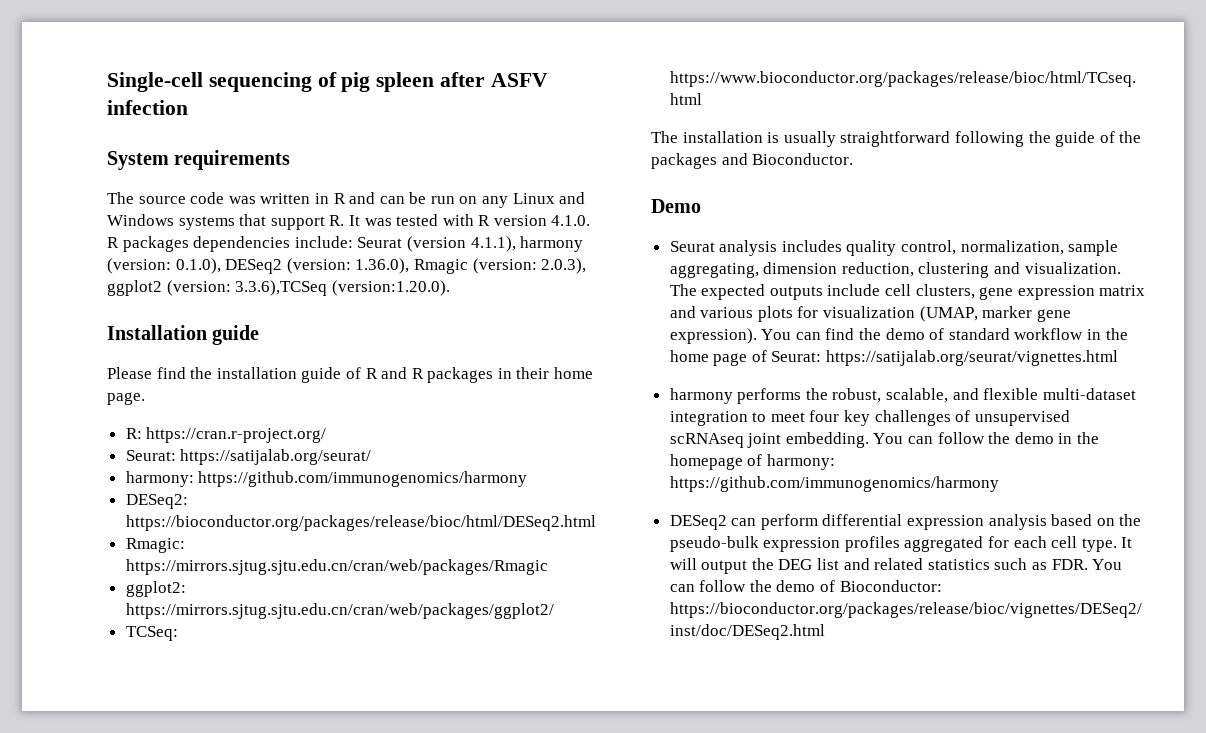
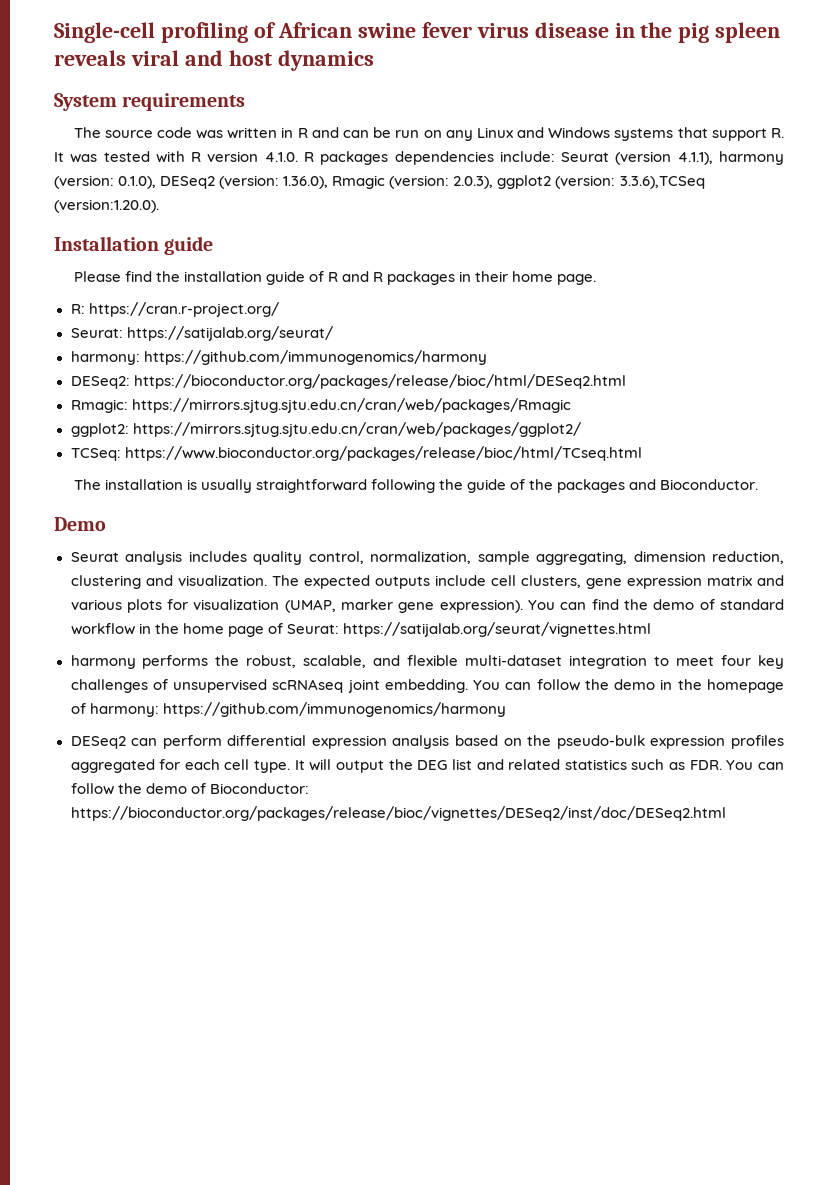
- Single-cell sequencing of pig spleen after ASFV infection
+ Single-cell profiling of African swine fever virus disease in the pig spleen reveals viral and host dynamics

